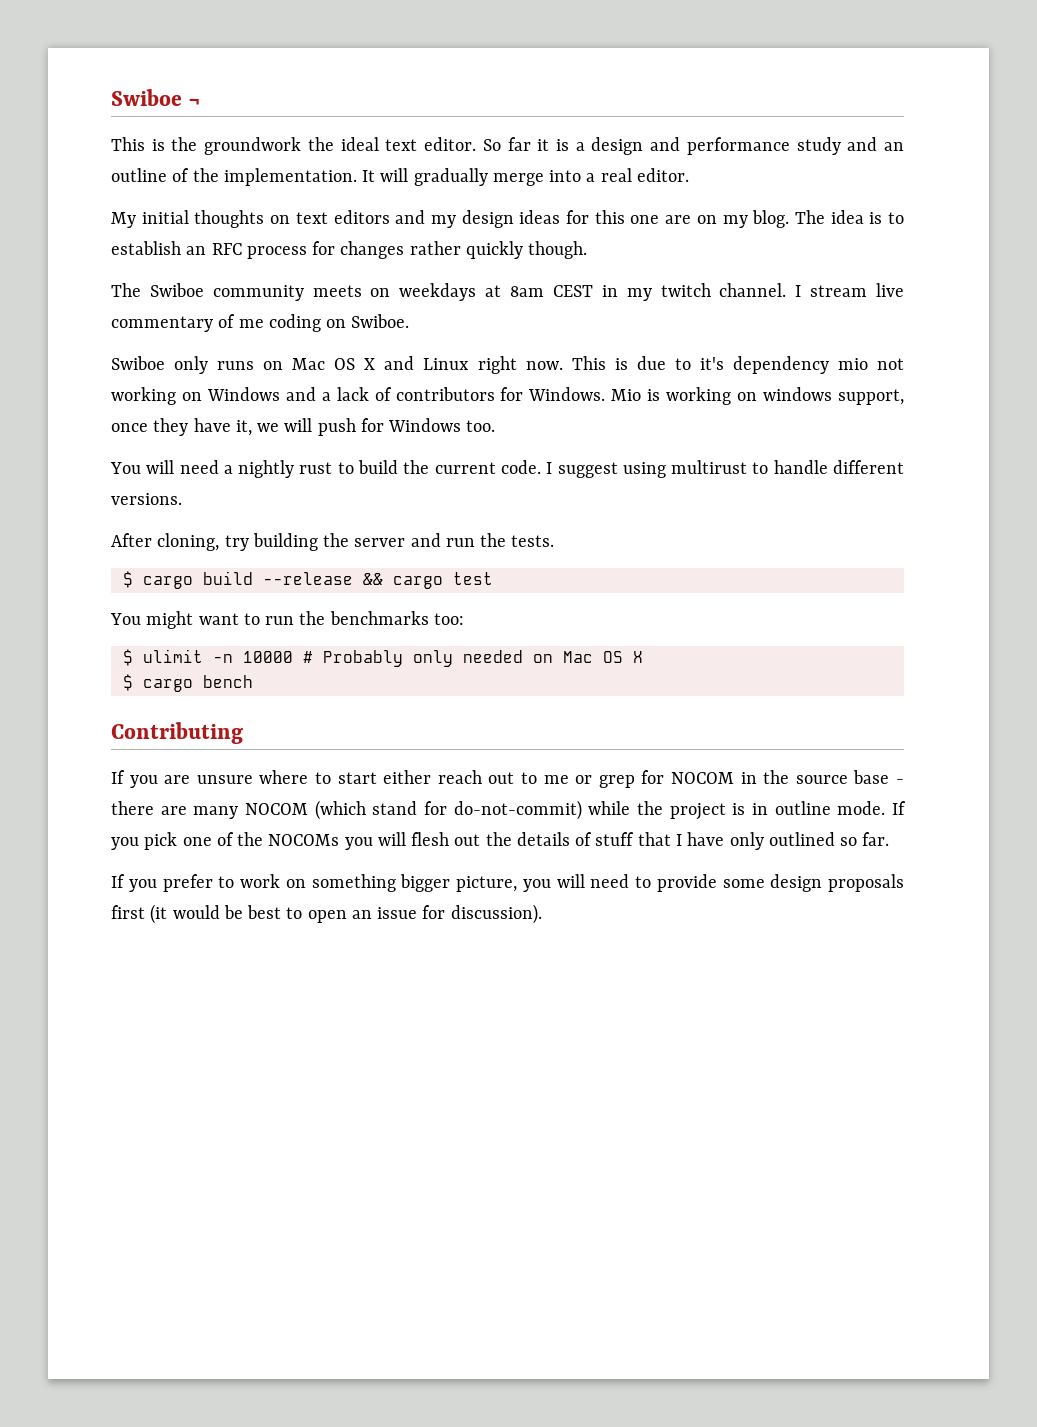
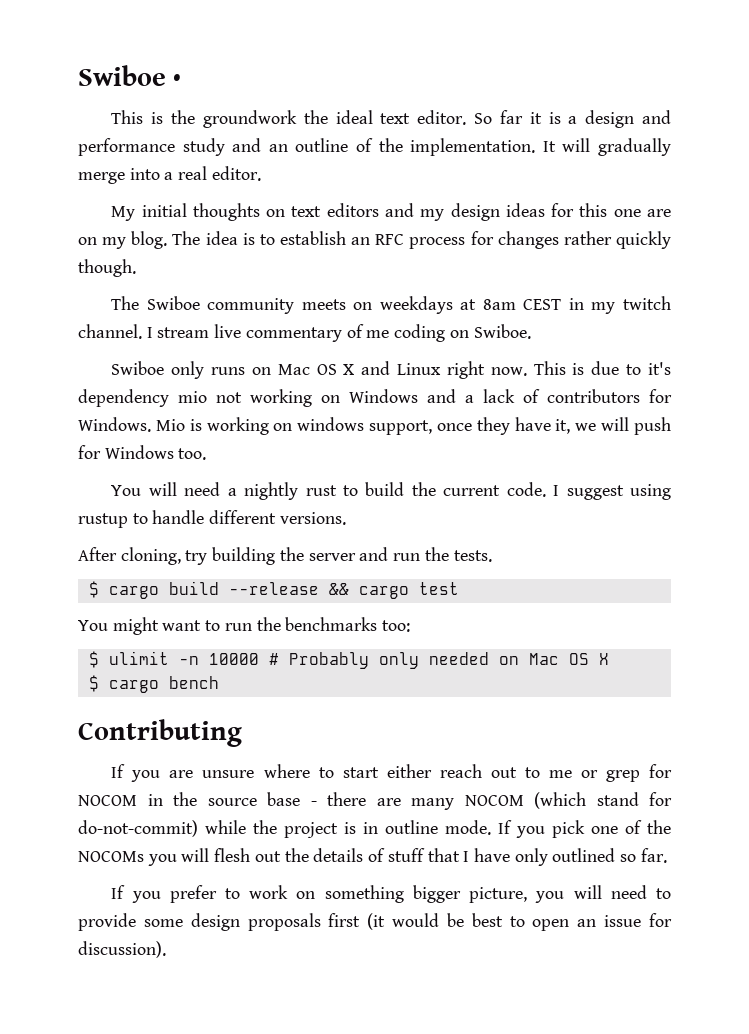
- Swiboe ¬
+ Swiboe •
- I suggest using multirust to handle different versions.
+ I suggest using rustup to handle different versions.

